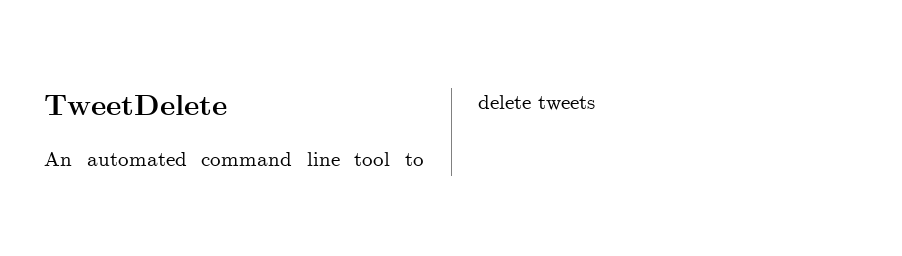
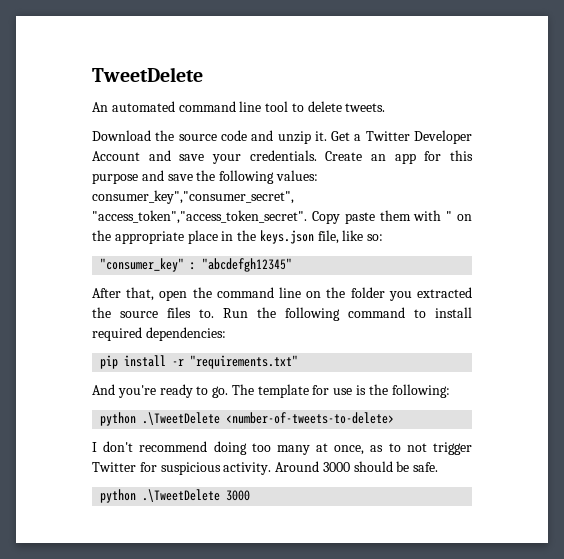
- An automated command line tool to delete tweets
+ An automated command line tool to delete tweets.
+ Download the source code and unzip it. Get a Twitter Developer Account and save your credentials. Create an app for this purpose and save the following values: consumer_key","consumer_secret", "access_token","access_token_secret". Copy paste them with " on the appropriate place in the keys.json file, like so:
+ "consumer_key" : "abcdefgh12345"
+ After that, open the command line on the folder you extracted the source files to. Run the following command to install required dependencies:
+ pip install -r "requirements.txt"
+ And you're ready to go. The template for use is the following:
+ python .\TweetDelete <number-of-tweets-to-delete>
+ I don't recommend doing too many at once, as to not trigger Twitter for suspicious activity. Around 3000 should be safe.
+ python .\TweetDelete 3000

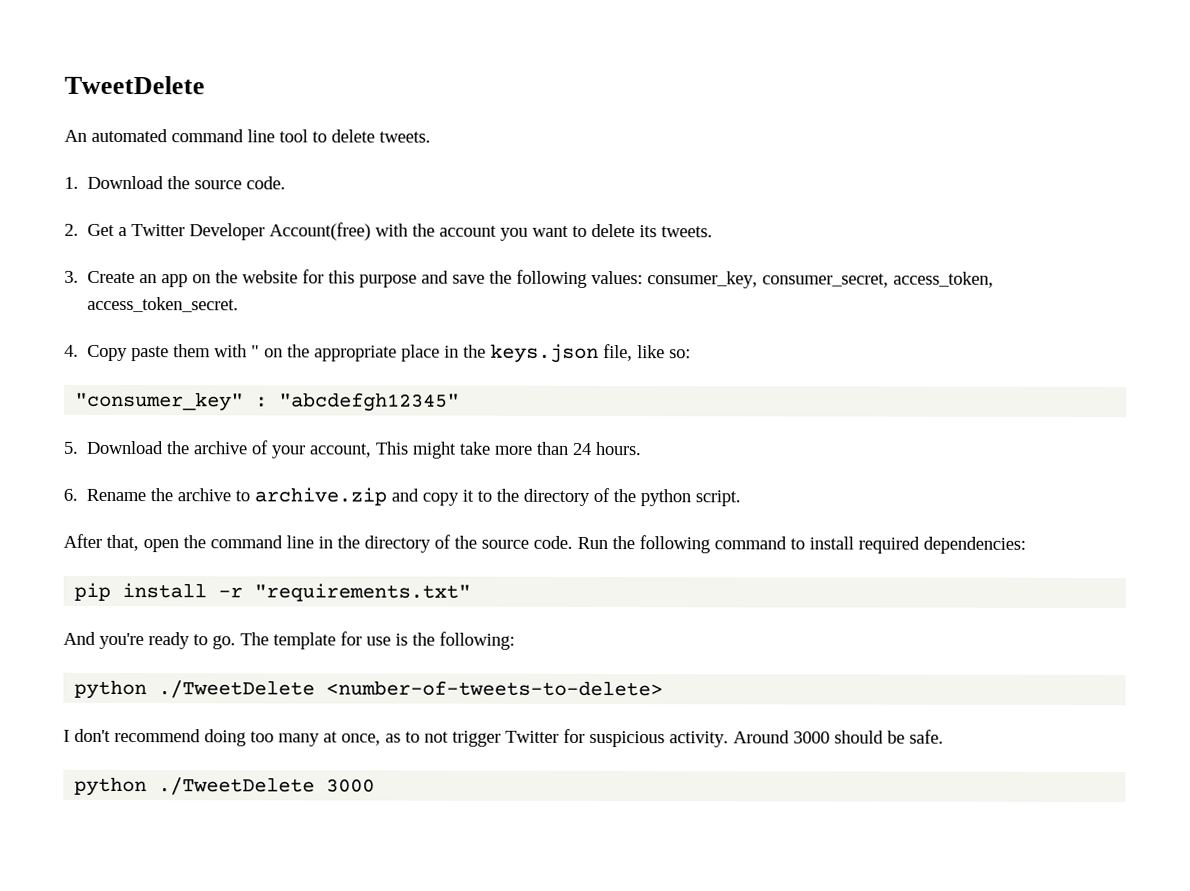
- Download the source code and unzip it. Get a Twitter Developer Account and save your credentials. Create an app for this purpose and save the following values: consumer_key","consumer_secret", "access_token","access_token_secret". Copy paste them with " on the appropriate place in the keys.json file, like so:
+ 1. Download the source code.
+ 2. Get a Twitter Developer Account(free) with the account you want to delete its tweets.
+ 3. Create an app on the website for this purpose and save the following values: consumer_key, consumer_secret, access_token, access_token_secret.
+ 4. Copy paste them with " on the appropriate place in the keys.json file, like so:
+ 5. Download the archive of your account, This might take more than 24 hours.
+ 6. Rename the archive to archive.zip and copy it to the directory of the python script.
- After that, open the command line on the folder you extracted the source files to.
+ After that, open the command line in the directory of the source code.
- python .\TweetDelete <number-of-tweets-to-delete>
+ python ./TweetDelete <number-of-tweets-to-delete>
- python .\TweetDelete 3000
+ python ./TweetDelete 3000

